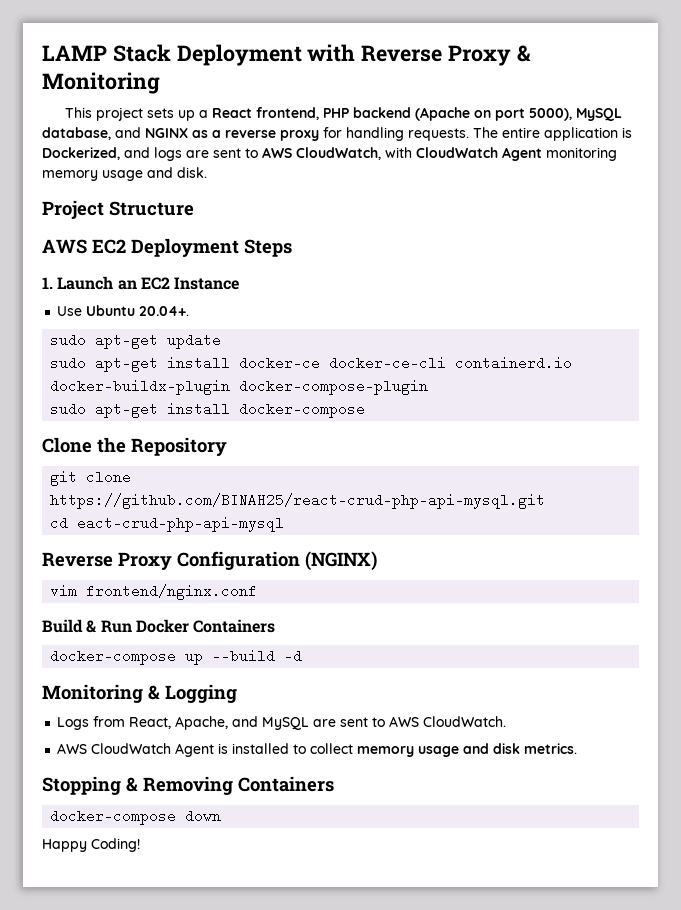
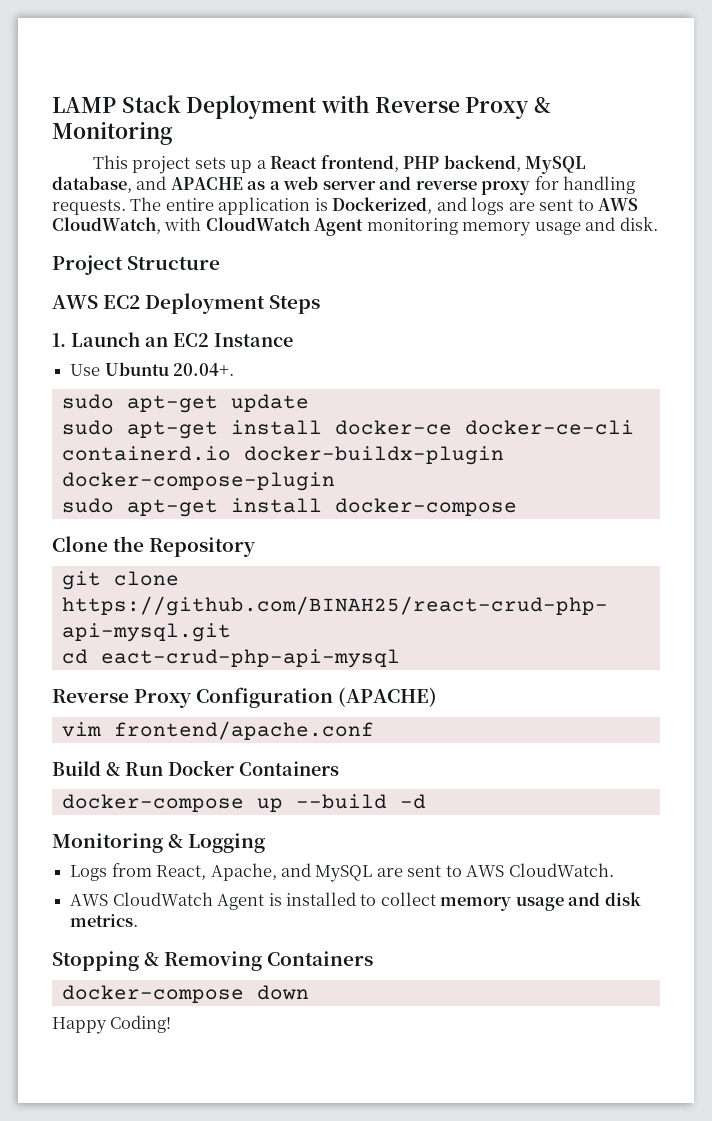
- This project sets up a React frontend, PHP backend (Apache on port 5000), MySQL database, and NGINX as a reverse proxy for handling requests.
+ This project sets up a React frontend, PHP backend, MySQL database, and APACHE as a web server and reverse proxy for handling requests.
- Reverse Proxy Configuration (NGINX)
+ Reverse Proxy Configuration (APACHE)
- vim frontend/nginx.conf
+ vim frontend/apache.conf

